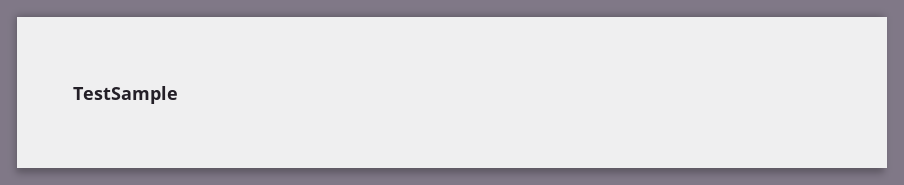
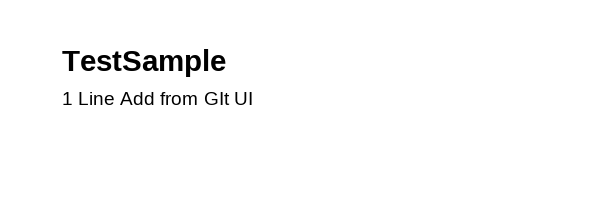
+ 1 Line Add from GIt UI

